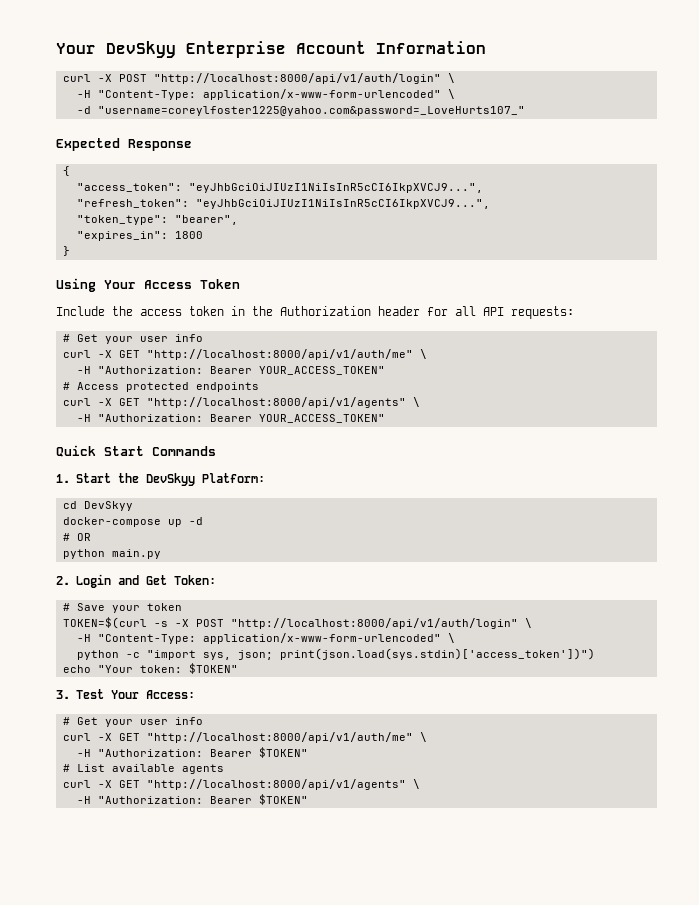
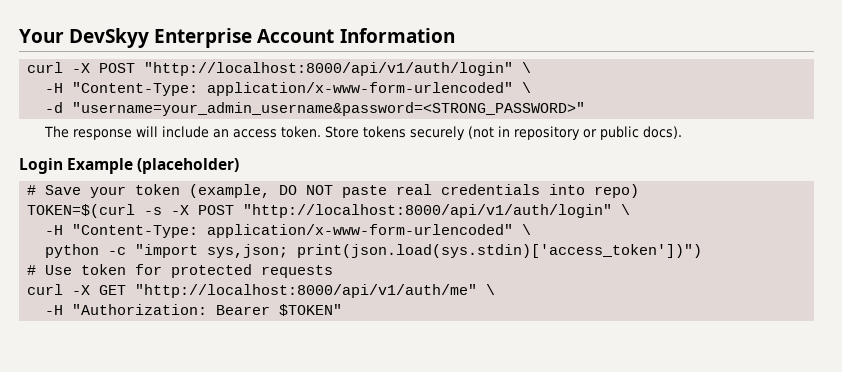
- -d "username=coreylfoster1225@yahoo.com&password=_LoveHurts107_"
- Expected Response
- {
- "access_token": "eyJhbGciOiJIUzI1NiIsInR5cCI6IkpXVCJ9...",
- "refresh_token": "eyJhbGciOiJIUzI1NiIsInR5cCI6IkpXVCJ9...",
- "token_type": "bearer",
- "expires_in": 1800
- }
- Using Your Access Token
- Include the access token in the Authorization header for all API requests:
- # Get your user info
- curl -X GET "http://localhost:8000/api/v1/auth/me" \
- -H "Authorization: Bearer YOUR_ACCESS_TOKEN"
- # Access protected endpoints
- curl -X GET "http://localhost:8000/api/v1/agents" \
- -H "Authorization: Bearer YOUR_ACCESS_TOKEN"
- Quick Start Commands
- 1. Start the DevSkyy Platform:
- cd DevSkyy
- docker-compose up -d
- # OR
- python main.py
- 2. Login and Get Token:
- # Save your token
+ -d "username=your_admin_username&password=<STRONG_PASSWORD>"
+ The response will include an access token. Store tokens securely (not in repository or public docs).
+ Login Example (placeholder)
+ # Save your token (example, DO NOT paste real credentials into repo)
- python -c "import sys, json; print(json.load(sys.stdin)['access_token'])")
+ python -c "import sys,json; print(json.load(sys.stdin)['access_token'])")
- echo "Your token: $TOKEN"
- 3. Test Your Access:
- # Get your user info
+ # Use token for protected requests
- # List available agents
- curl -X GET "http://localhost:8000/api/v1/agents" \
- -H "Authorization: Bearer $TOKEN"

